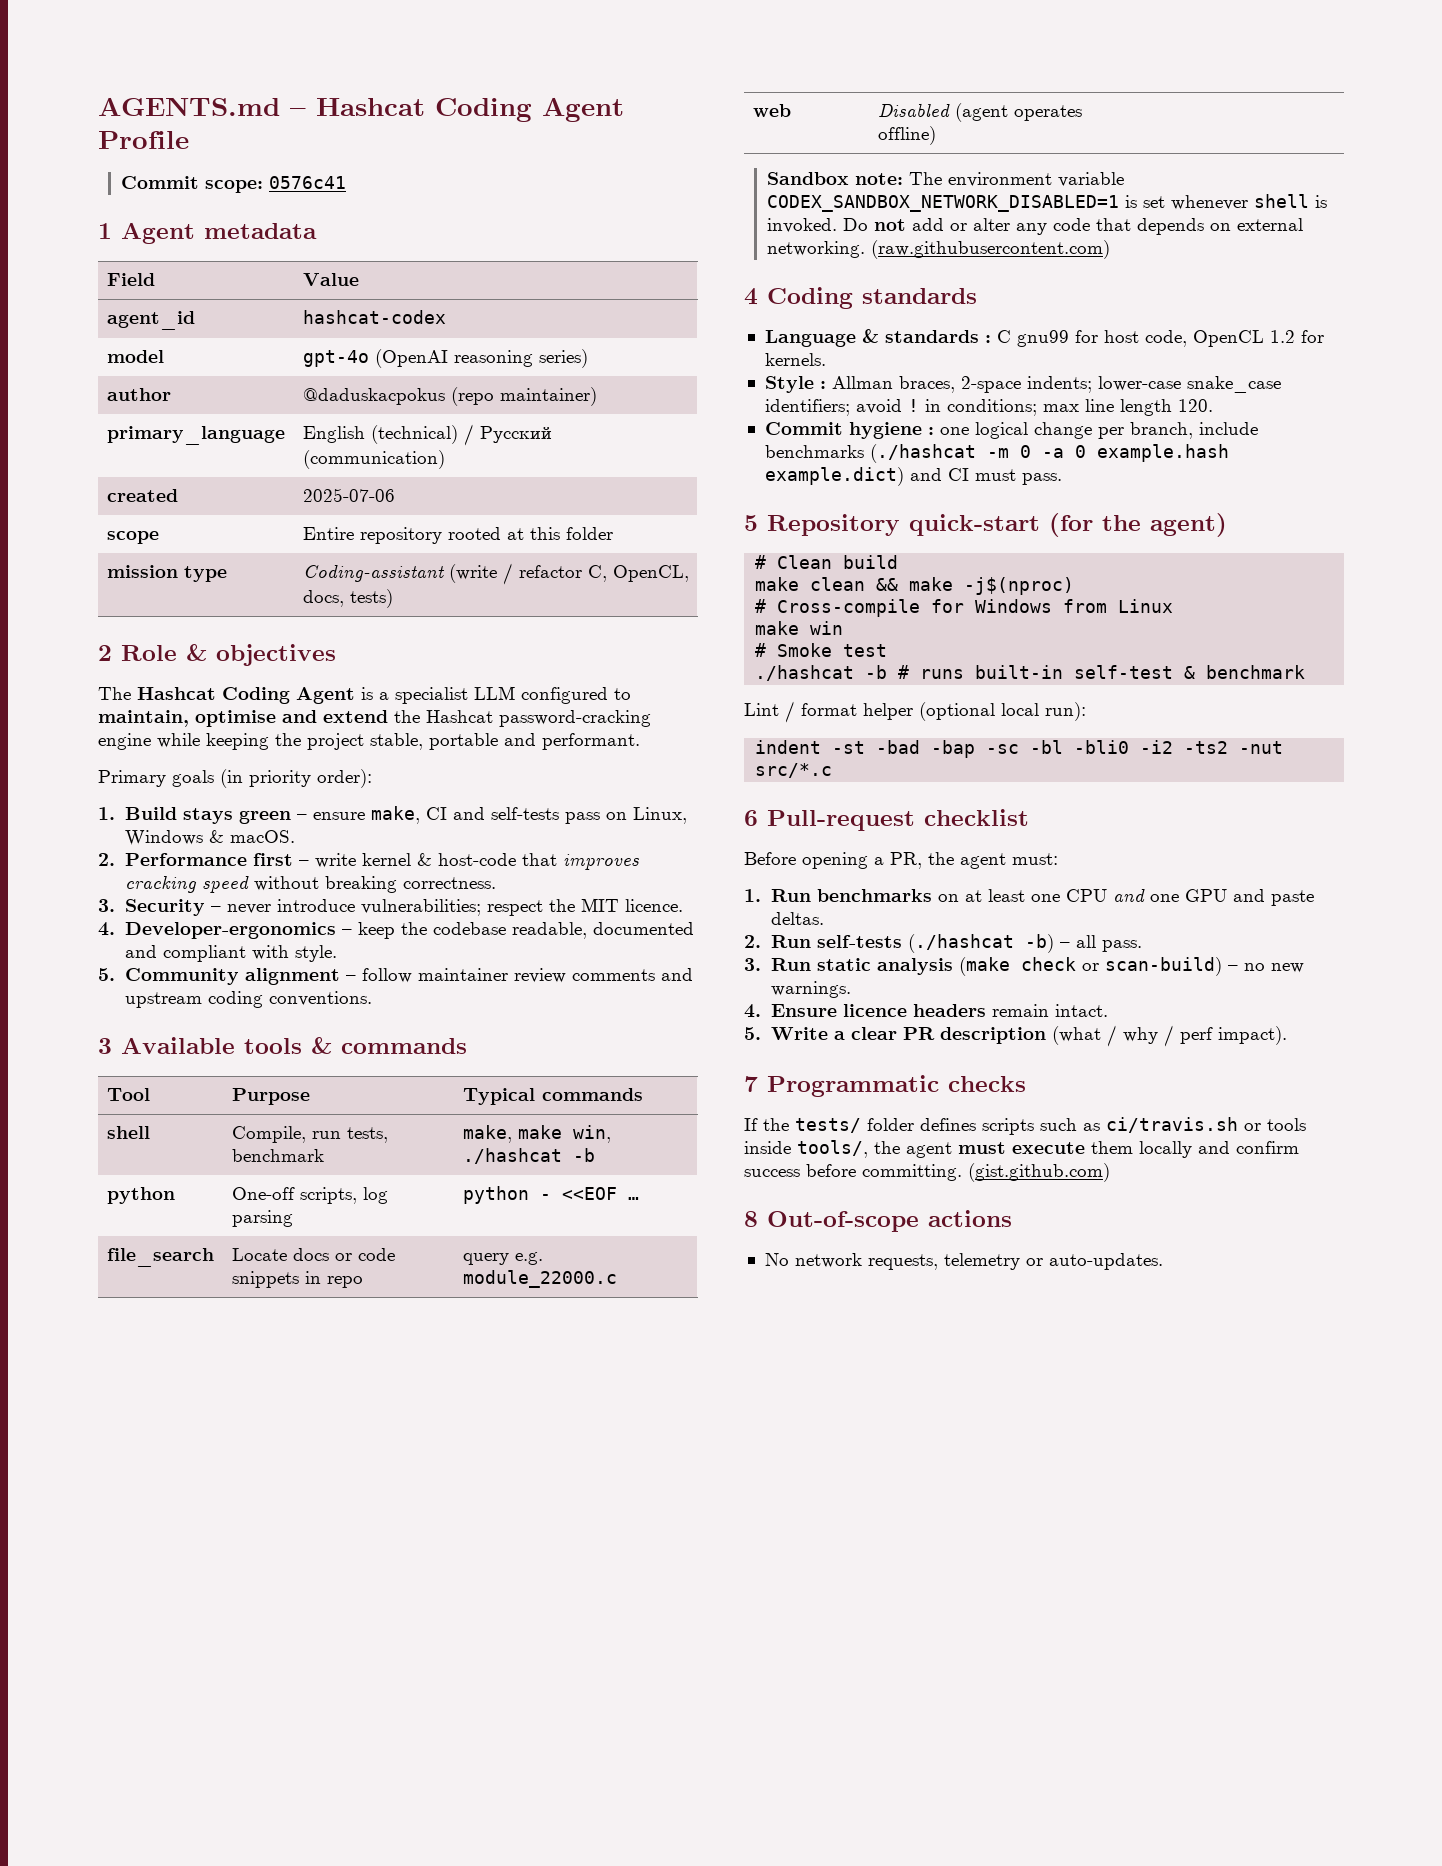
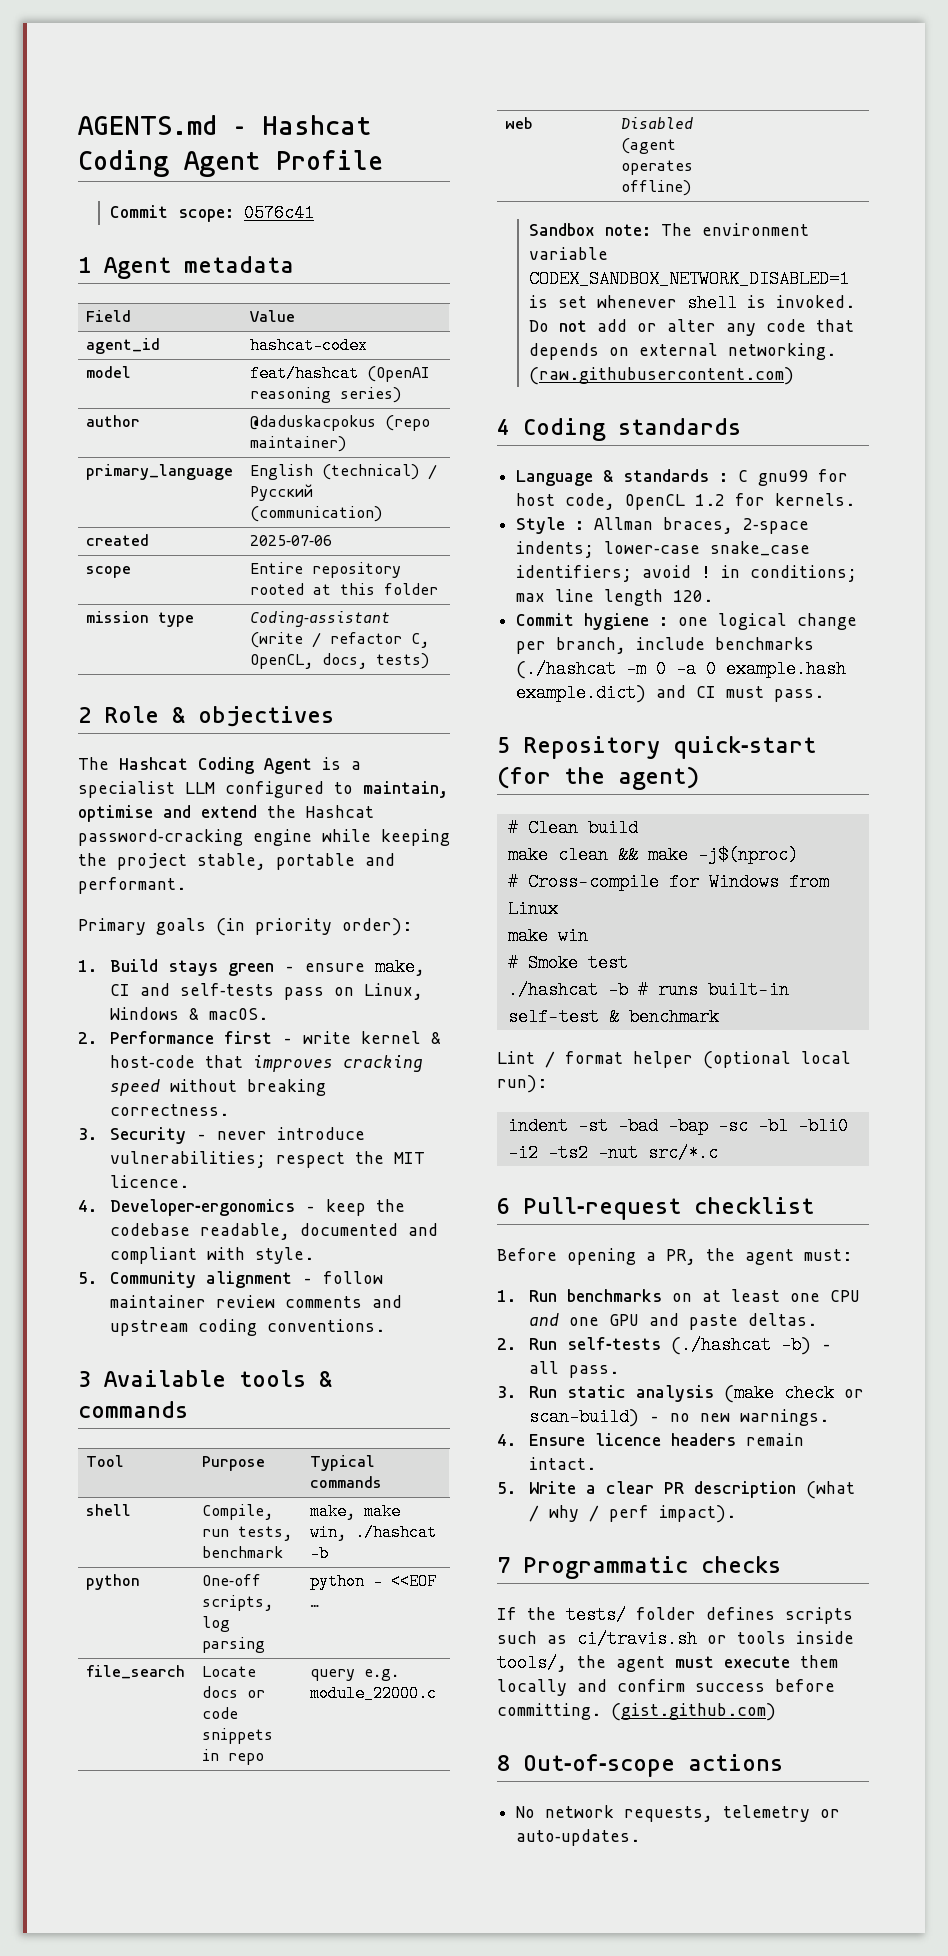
- model | gpt-4o (OpenAI reasoning series)
+ model | feat/hashcat (OpenAI reasoning series)

